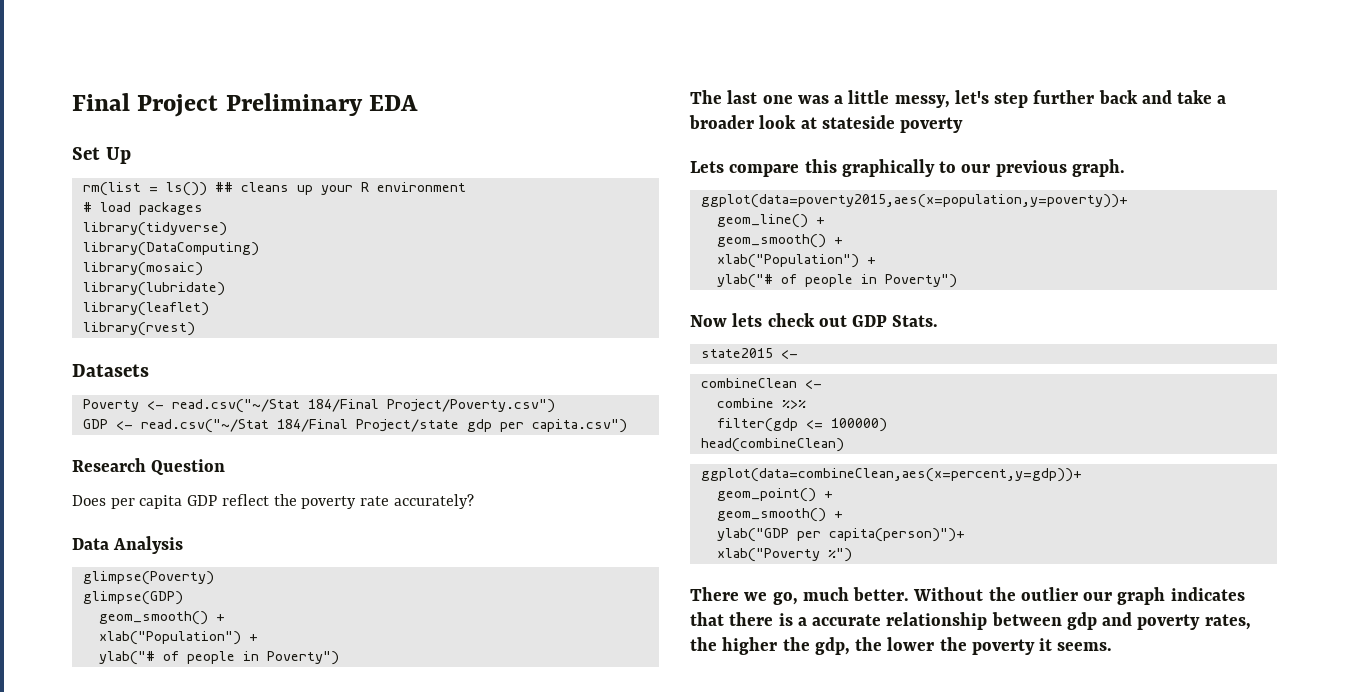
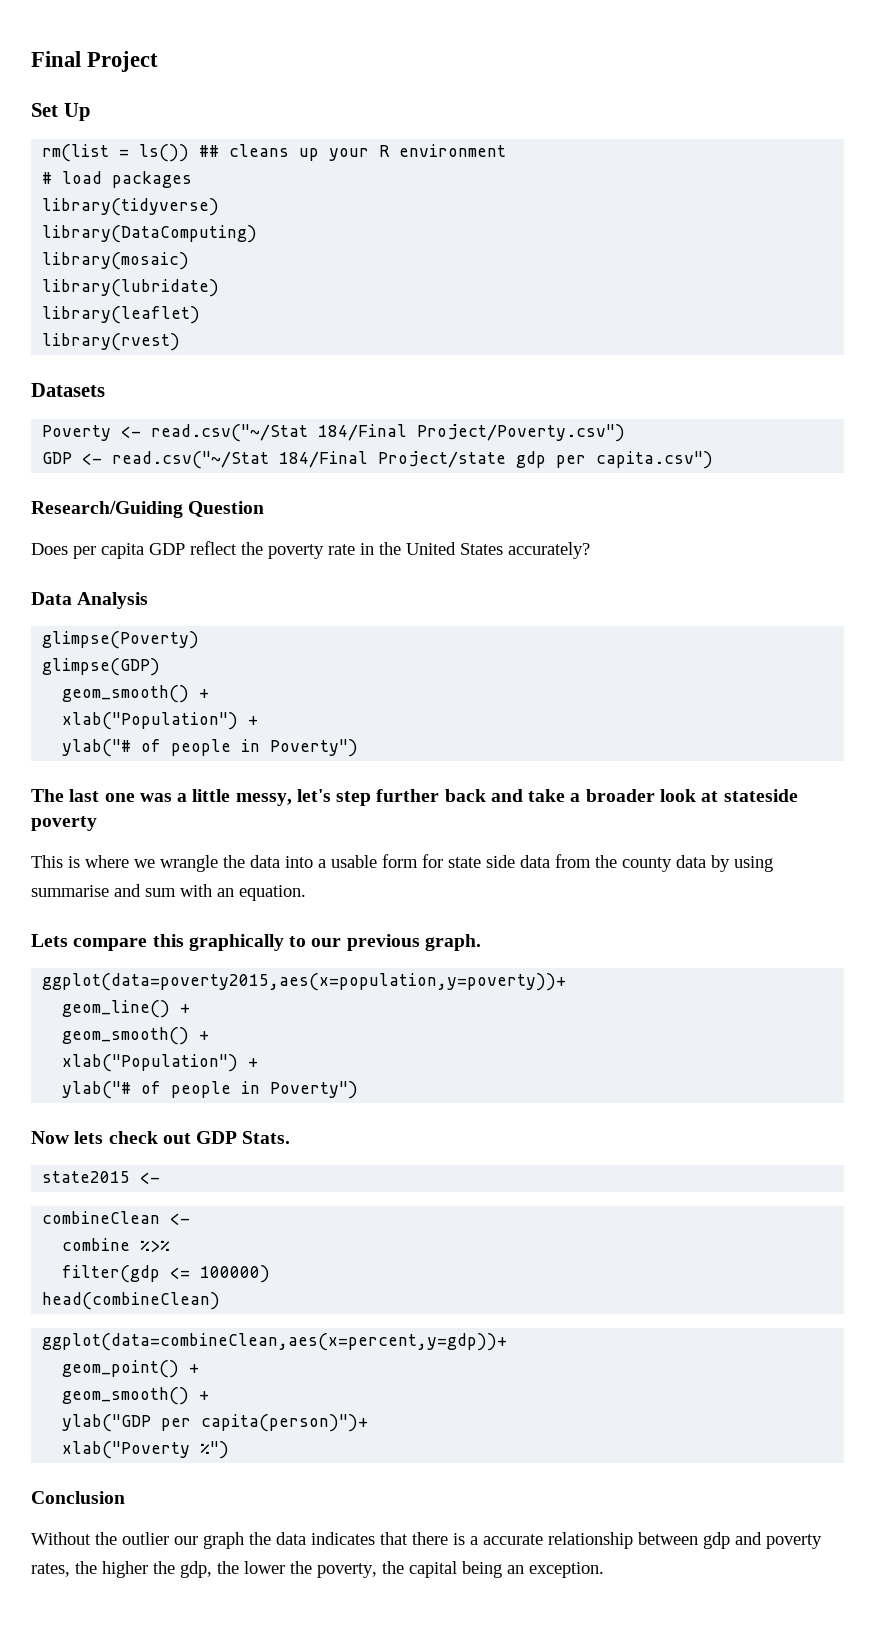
- Final Project Preliminary EDA
+ Final Project
- Research Question
+ Research/Guiding Question
- Does per capita GDP reflect the poverty rate accurately?
+ Does per capita GDP reflect the poverty rate in the United States accurately?
+ This is where we wrangle the data into a usable form for state side data from the county data by using summarise and sum with an equation.
- There we go, much better. Without the outlier our graph indicates that there is a accurate relationship between gdp and poverty rates, the higher the gdp, the lower the poverty it seems.
+ Conclusion
+ Without the outlier our graph the data indicates that there is a accurate relationship between gdp and poverty rates, the higher the gdp, the lower the poverty, the capital being an exception.

